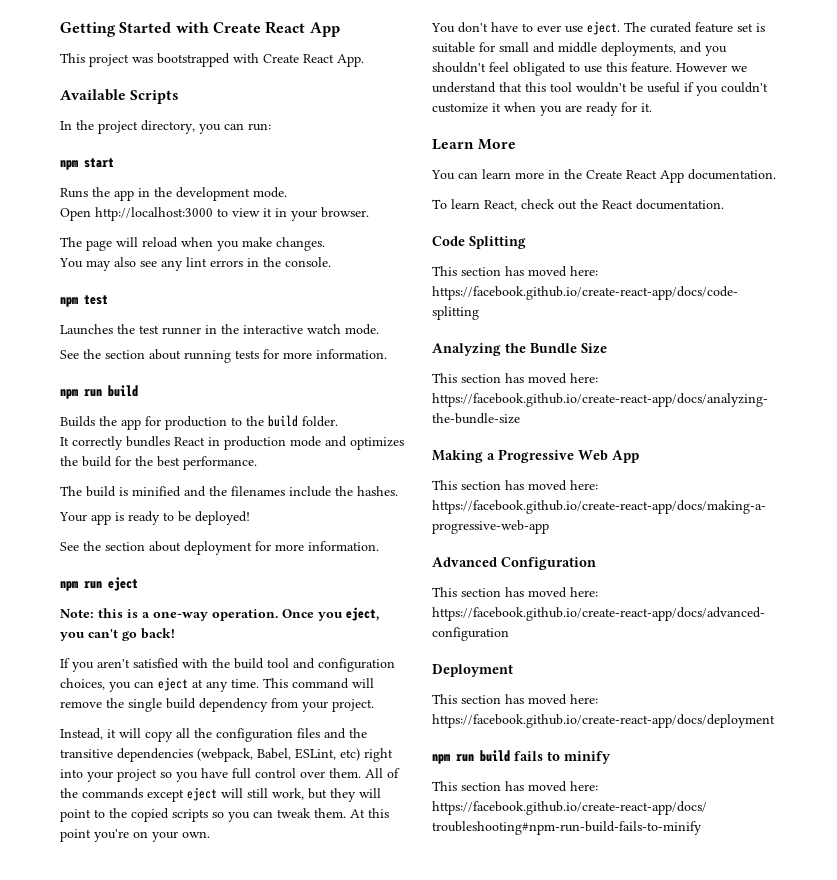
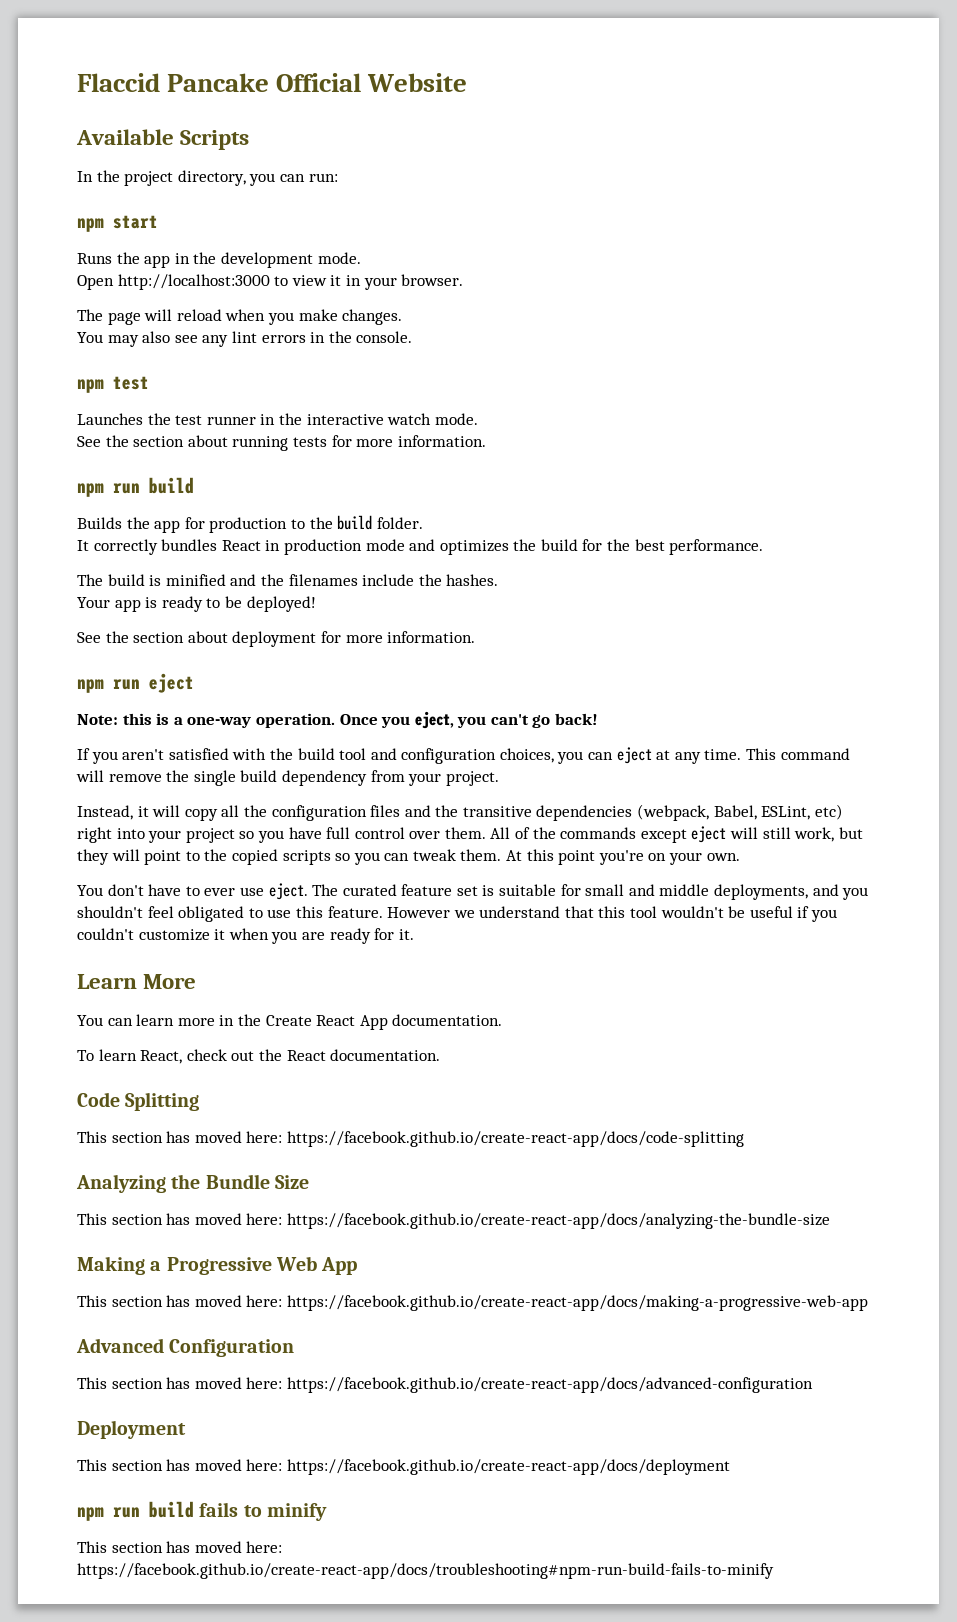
- Getting Started with Create React App
- This project was bootstrapped with Create React App.
+ Flaccid Pancake Official Website

